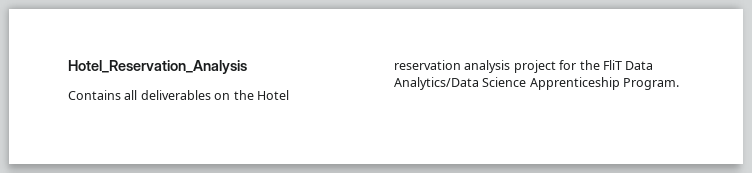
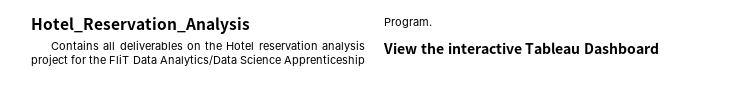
+ View the interactive Tableau Dashboard

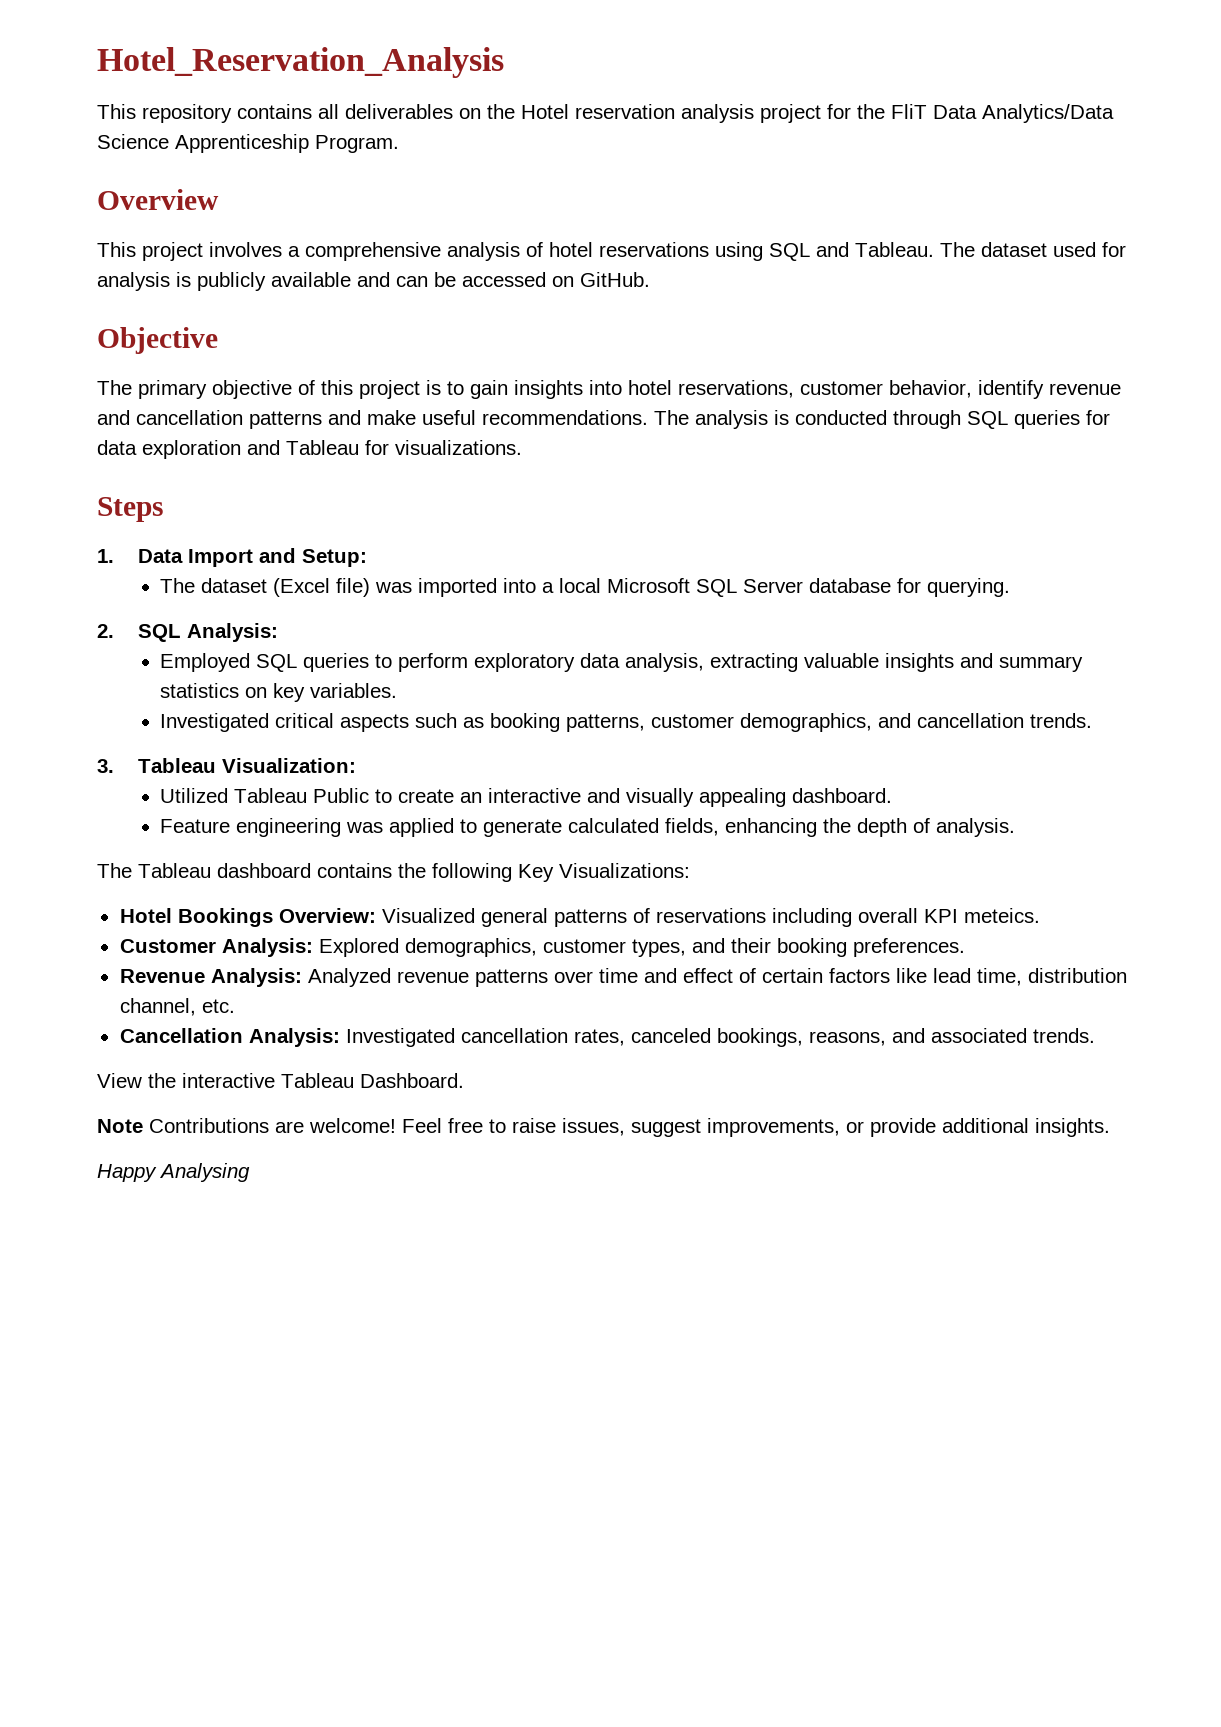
- Contains all deliverables on the Hotel reservation analysis project for the FliT Data Analytics/Data Science Apprenticeship Program.
+ This repository contains all deliverables on the Hotel reservation analysis project for the FliT Data Analytics/Data Science Apprenticeship Program.
- View the interactive Tableau Dashboard
+ Overview
+ This project involves a comprehensive analysis of hotel reservations using SQL and Tableau. The dataset used for analysis is publicly available and can be accessed on GitHub.
+ Objective
+ The primary objective of this project is to gain insights into hotel reservations, customer behavior, identify revenue and cancellation patterns and make useful recommendations. The analysis is conducted through SQL queries for data exploration and Tableau for visualizations.
+ Steps
+ 1. Data Import and Setup:
+ The dataset (Excel file) was imported into a local Microsoft SQL Server database for querying.
+ 2. SQL Analysis:
+ Employed SQL queries to perform exploratory data analysis, extracting valuable insights and summary statistics on key variables.
+ Investigated critical aspects such as booking patterns, customer demographics, and cancellation trends.
+ 3. Tableau Visualization:
+ Utilized Tableau Public to create an interactive and visually appealing dashboard.
+ Feature engineering was applied to generate calculated fields, enhancing the depth of analysis.
+ The Tableau dashboard contains the following Key Visualizations:
+ Hotel Bookings Overview: Visualized general patterns of reservations including overall KPI meteics.
+ Customer Analysis: Explored demographics, customer types, and their booking preferences.
+ Revenue Analysis: Analyzed revenue patterns over time and effect of certain factors like lead time, distribution channel, etc.
+ Cancellation Analysis: Investigated cancellation rates, canceled bookings, reasons, and associated trends.
+ View the interactive Tableau Dashboard.
+ Note Contributions are welcome! Feel free to raise issues, suggest improvements, or provide additional insights.
+ Happy Analysing

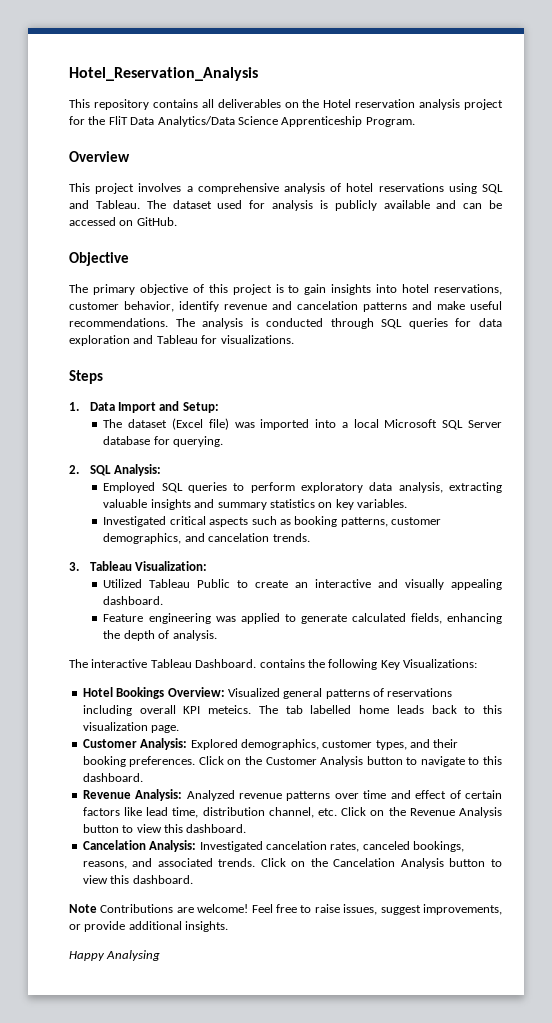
- The primary objective of this project is to gain insights into hotel reservations, customer behavior, identify revenue and cancellation patterns and make useful recommendations.
+ The primary objective of this project is to gain insights into hotel reservations, customer behavior, identify revenue and cancelation patterns and make useful recommendations.
- Investigated critical aspects such as booking patterns, customer demographics, and cancellation trends.
+ Investigated critical aspects such as booking patterns, customer demographics, and cancelation trends.
- The Tableau dashboard contains the following Key Visualizations:
+ The interactive Tableau Dashboard. contains the following Key Visualizations:
+ The tab labelled home leads back to this visualization page.
+ Click on the Customer Analysis button to navigate to this dashboard.
- Revenue Analysis: Analyzed revenue patterns over time and effect of certain factors like lead time, distribution channel, etc.
- Cancellation Analysis: Investigated cancellation rates, canceled bookings, reasons, and associated trends.
- View the interactive Tableau Dashboard.
+ Revenue Analysis: Analyzed revenue patterns over time and effect of certain factors like lead time, distribution channel, etc. Click on the Revenue Analysis button to view this dashboard.
+ Cancelation Analysis: Investigated cancelation rates, canceled bookings, reasons, and associated trends. Click on the Cancelation Analysis button to view this dashboard.

